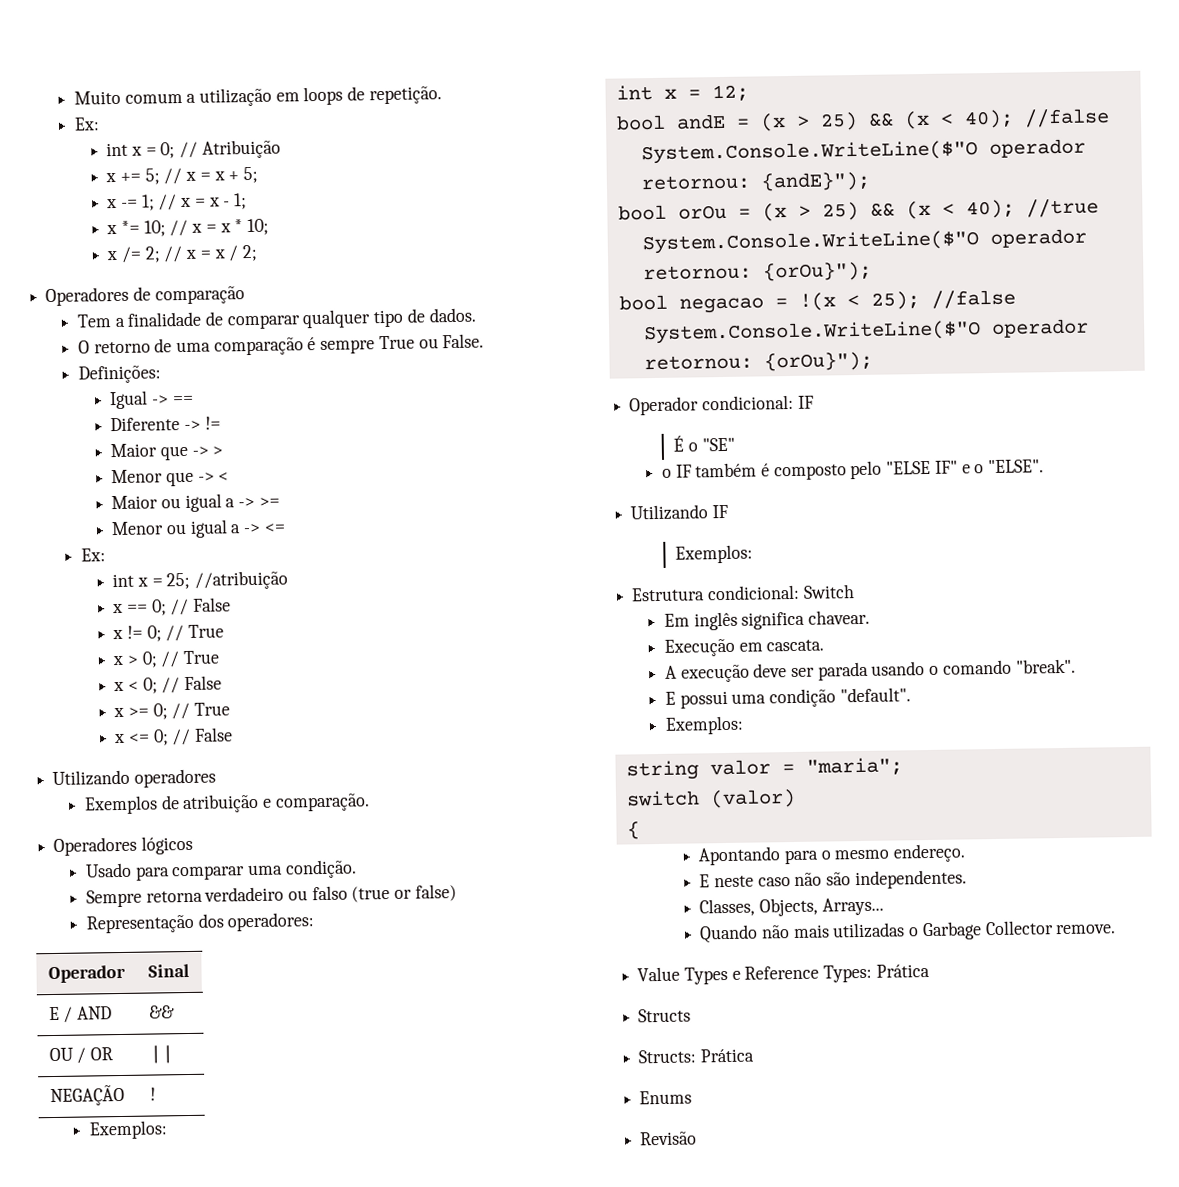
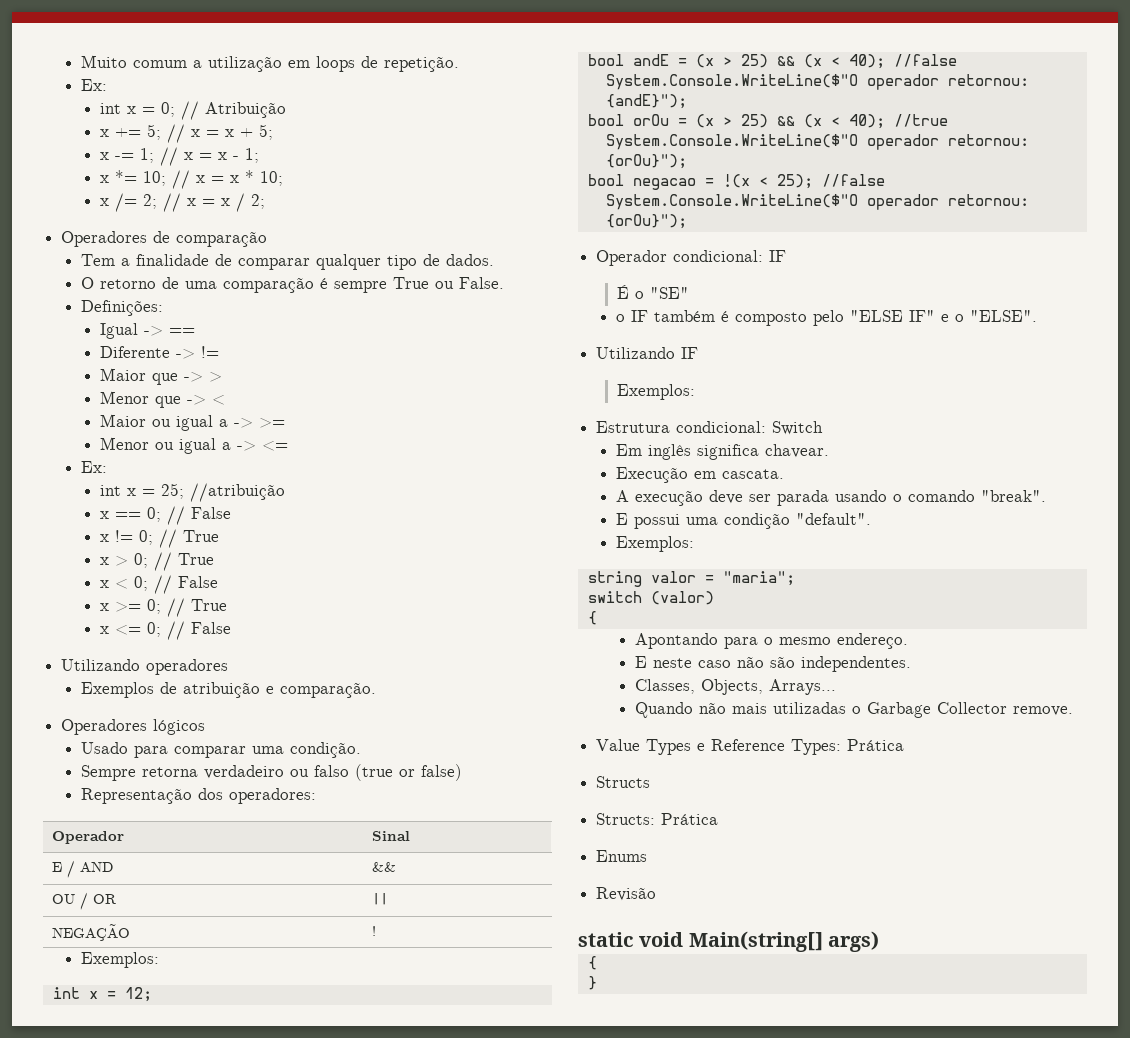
+ static void Main(string[] args)
+ {
+ }

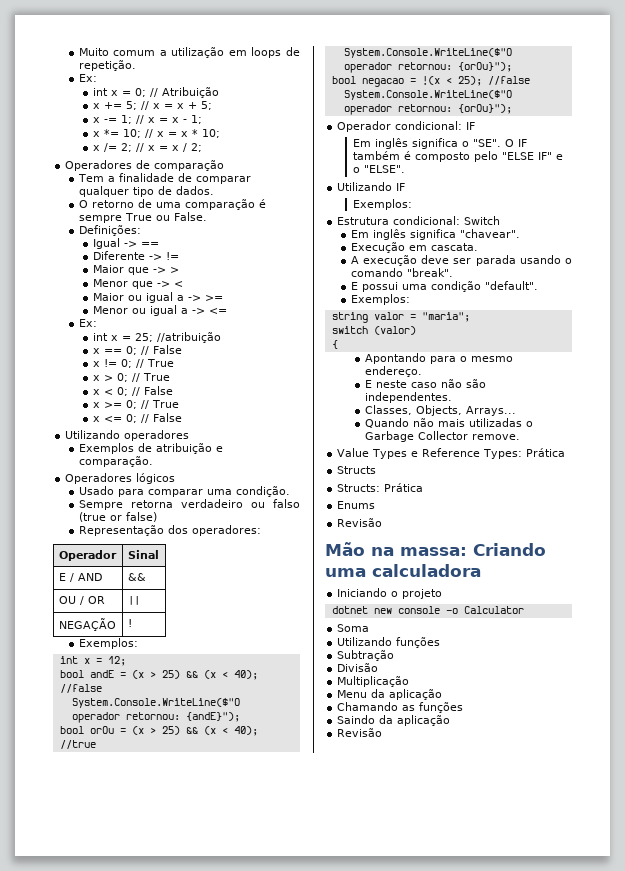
- É o "SE"
- o IF também é composto pelo "ELSE IF" e o "ELSE".
+ Em inglês significa o "SE". O IF também é composto pelo "ELSE IF" e o "ELSE".
- Em inglês significa chavear.
+ Em inglês significa "chavear".
- static void Main(string[] args)
- {
- }
+ Mão na massa: Criando uma calculadora
+ Iniciando o projeto
+ dotnet new console -o Calculator
+ Soma
+ Utilizando funções
+ Subtração
+ Divisão
+ Multiplicação
+ Menu da aplicação
+ Chamando as funções
+ Saindo da aplicação
+ Revisão

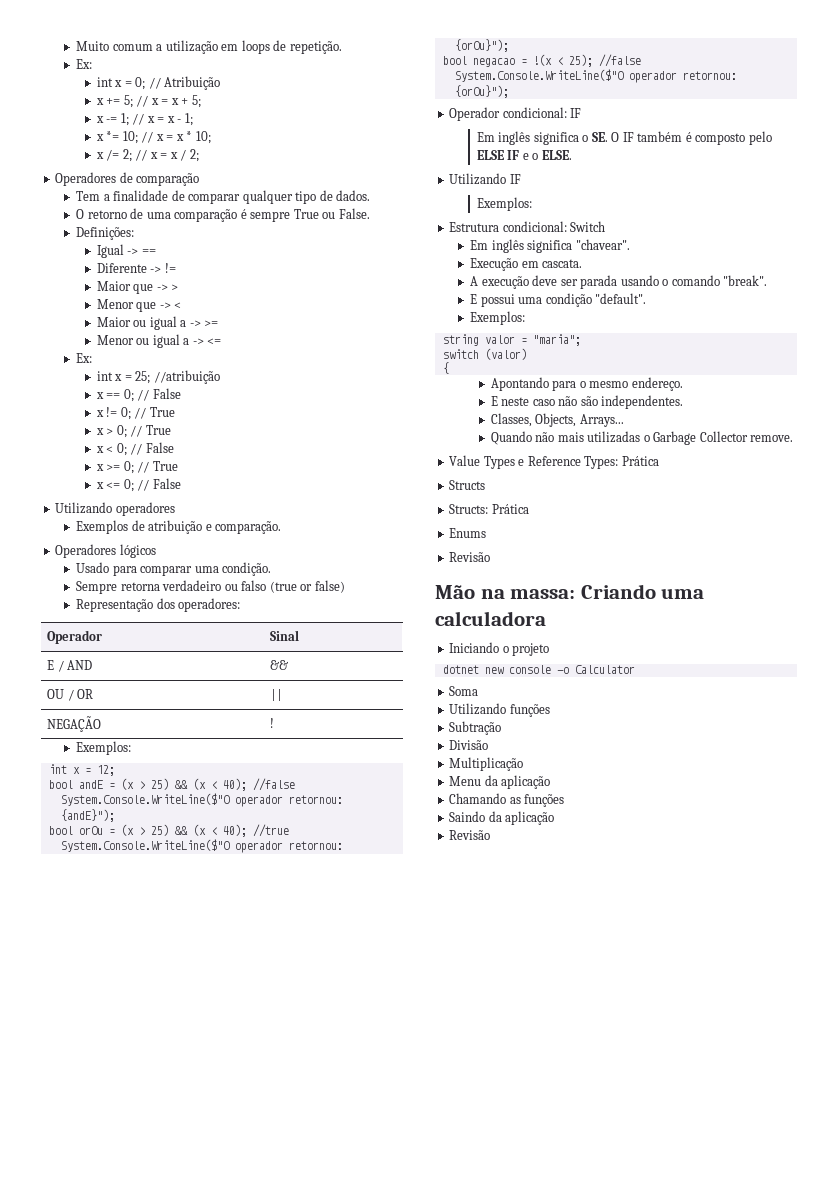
- Em inglês significa o "SE". O IF também é composto pelo "ELSE IF" e o "ELSE".
+ Em inglês significa o SE. O IF também é composto pelo ELSE IF e o ELSE.

